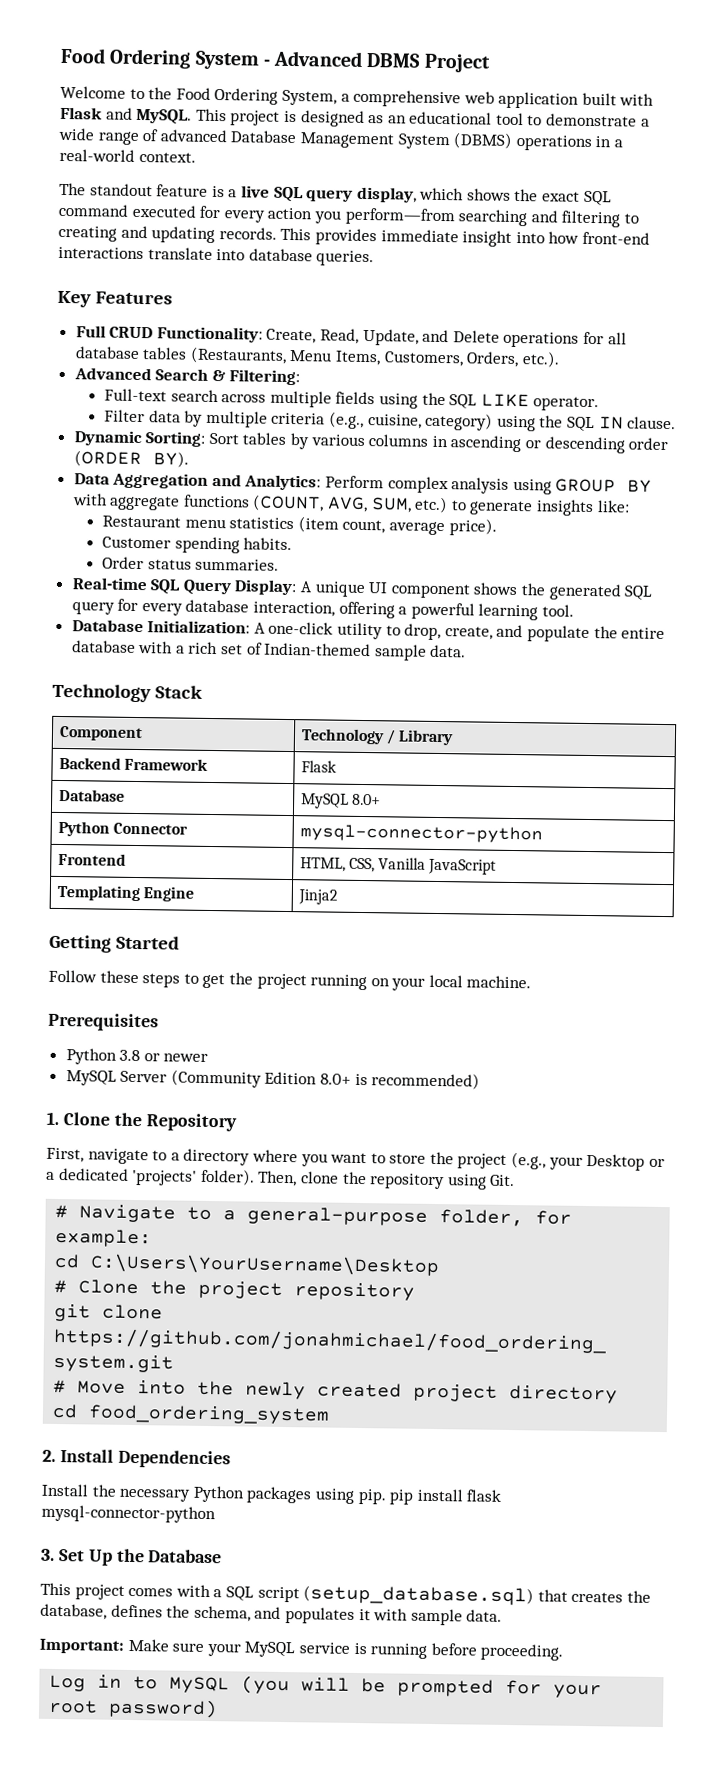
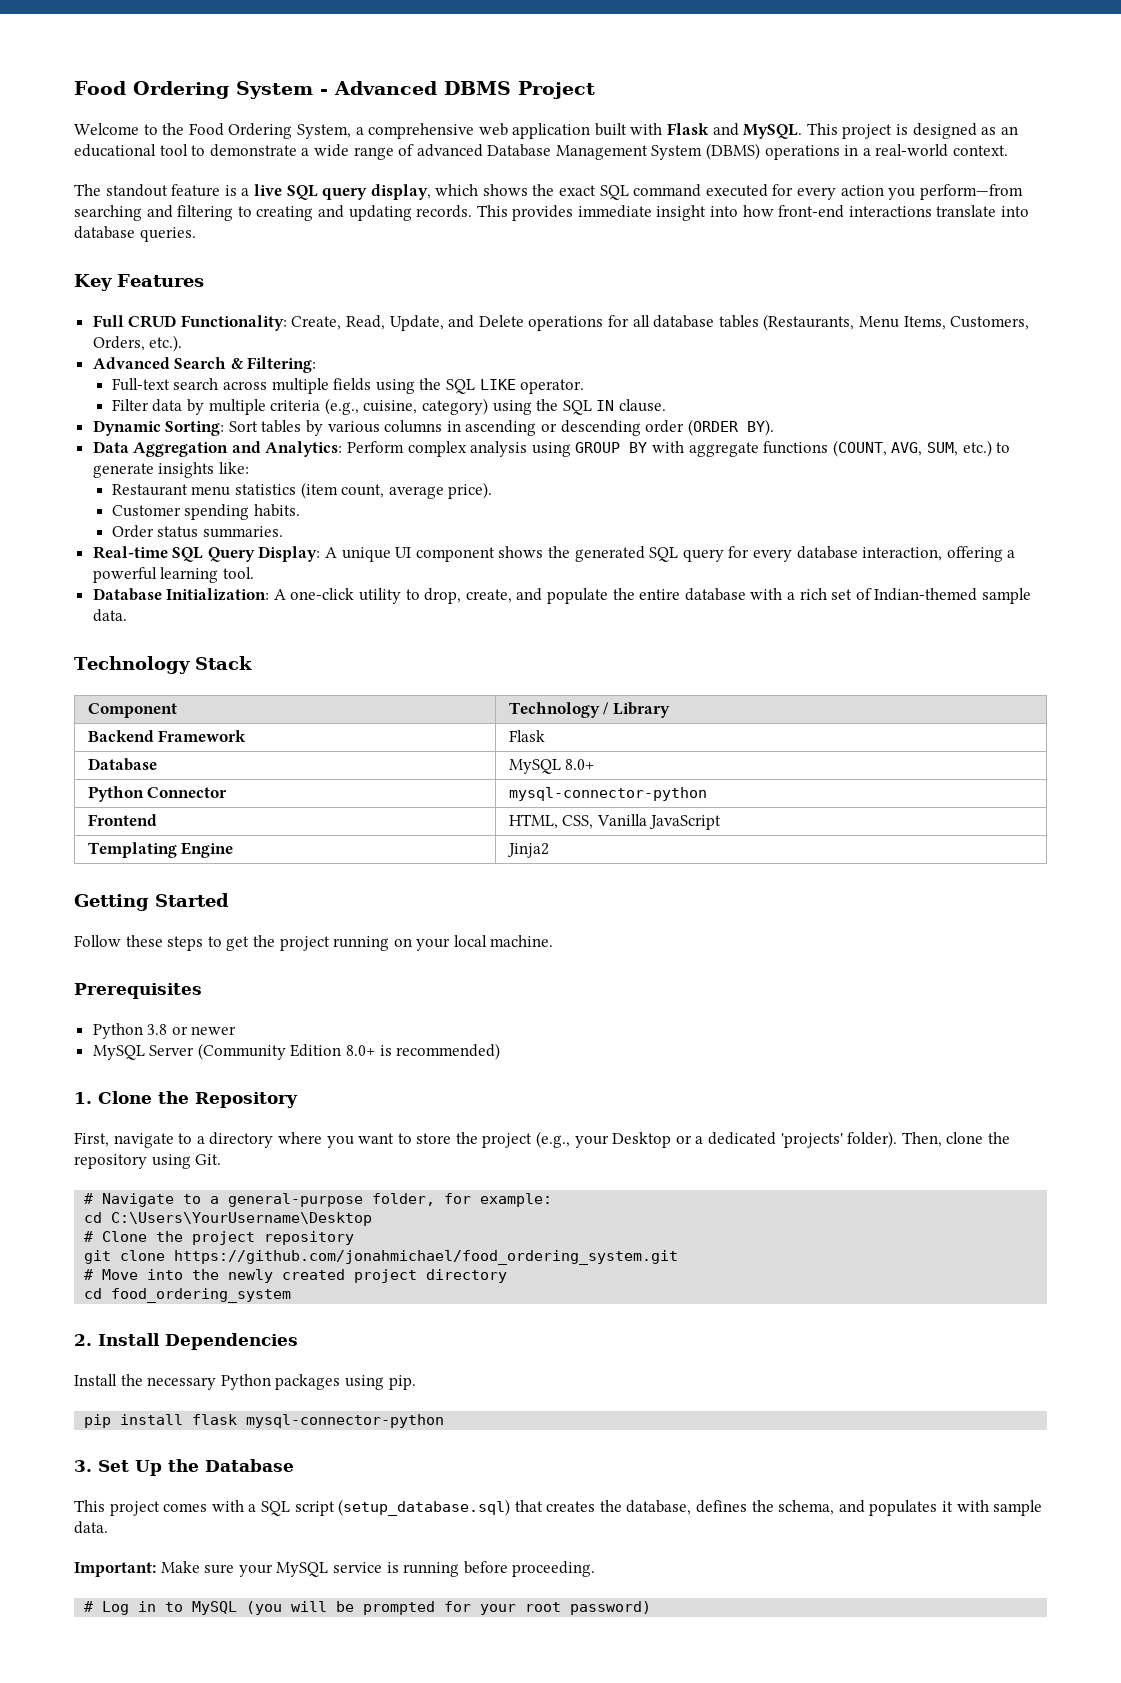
- Install the necessary Python packages using pip. pip install flask mysql-connector-python
+ Install the necessary Python packages using pip.
+ pip install flask mysql-connector-python
- Log in to MySQL (you will be prompted for your root password)
+ # Log in to MySQL (you will be prompted for your root password)

